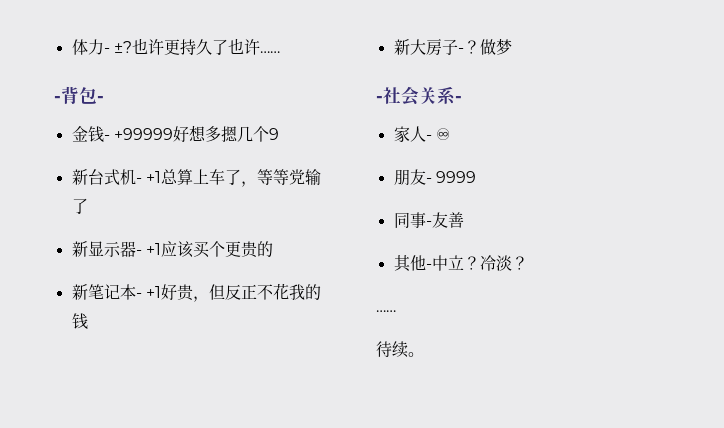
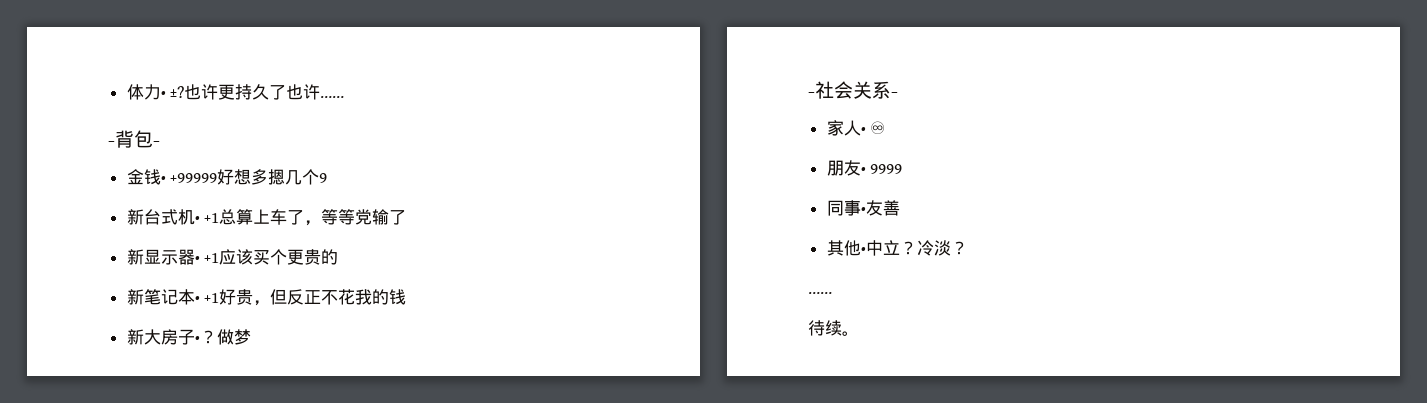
- 体力- ±?
+ 体力• ±?
- 金钱- +99999好想多摁几个9
+ 金钱• +99999好想多摁几个9
- 新台式机- +1总算上车了，等等党输了
+ 新台式机• +1总算上车了，等等党输了
- 新显示器- +1应该买个更贵的
+ 新显示器• +1应该买个更贵的
- 新笔记本- +1好贵，但反正不花我的钱
+ 新笔记本• +1好贵，但反正不花我的钱
- 新大房子-？
+ 新大房子•？
- 家人- ♾
+ 家人• ♾
- 朋友- 9999
+ 朋友• 9999
- 同事-友善
+ 同事•友善
- 其他-中立？
+ 其他•中立？

